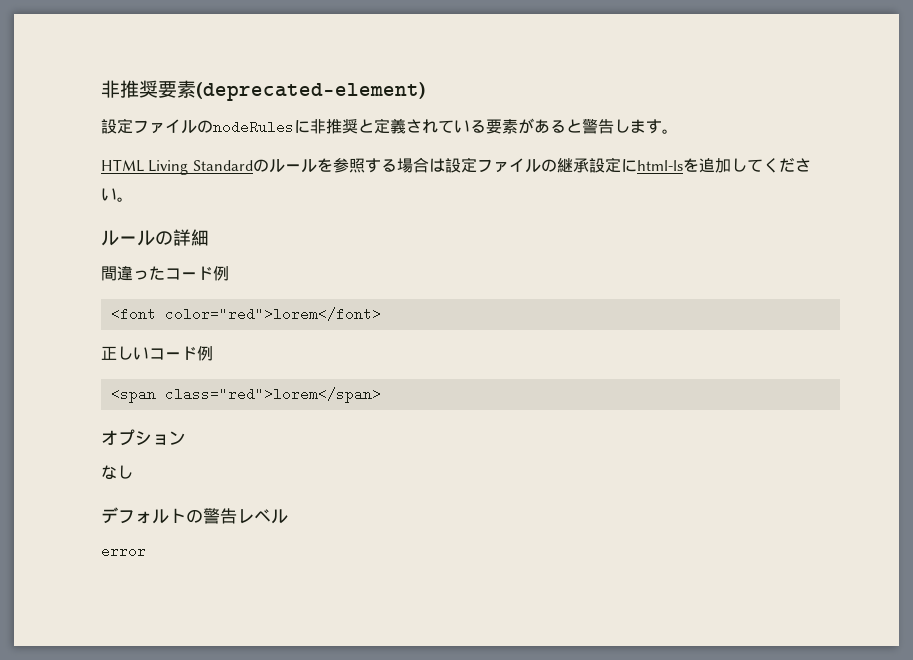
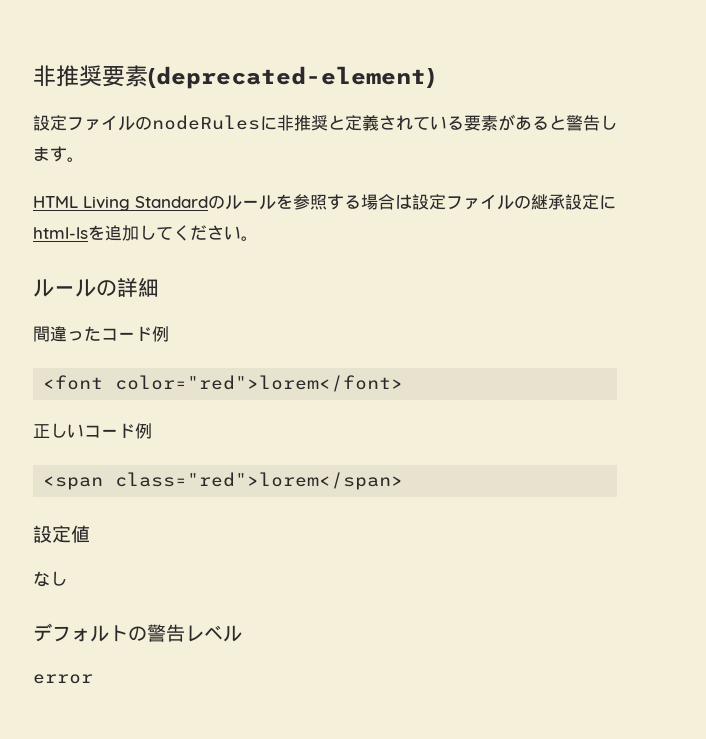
- オプション
+ 設定値

